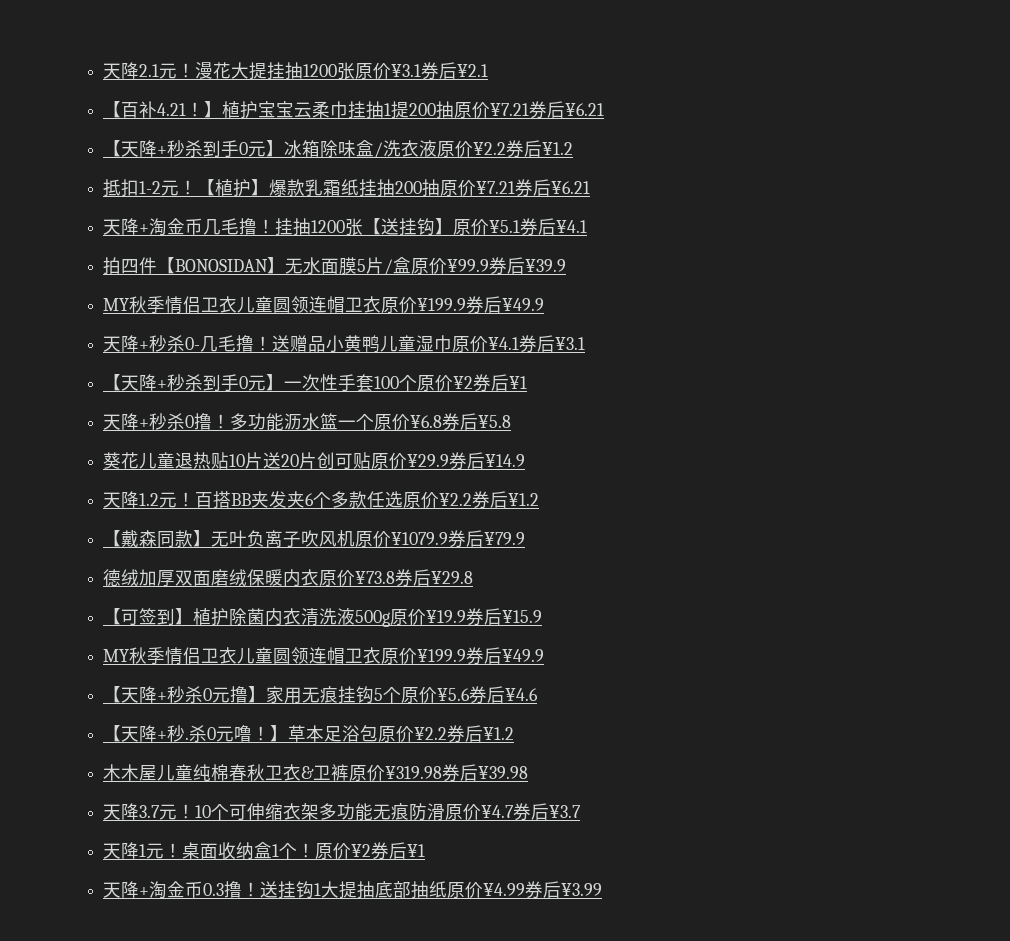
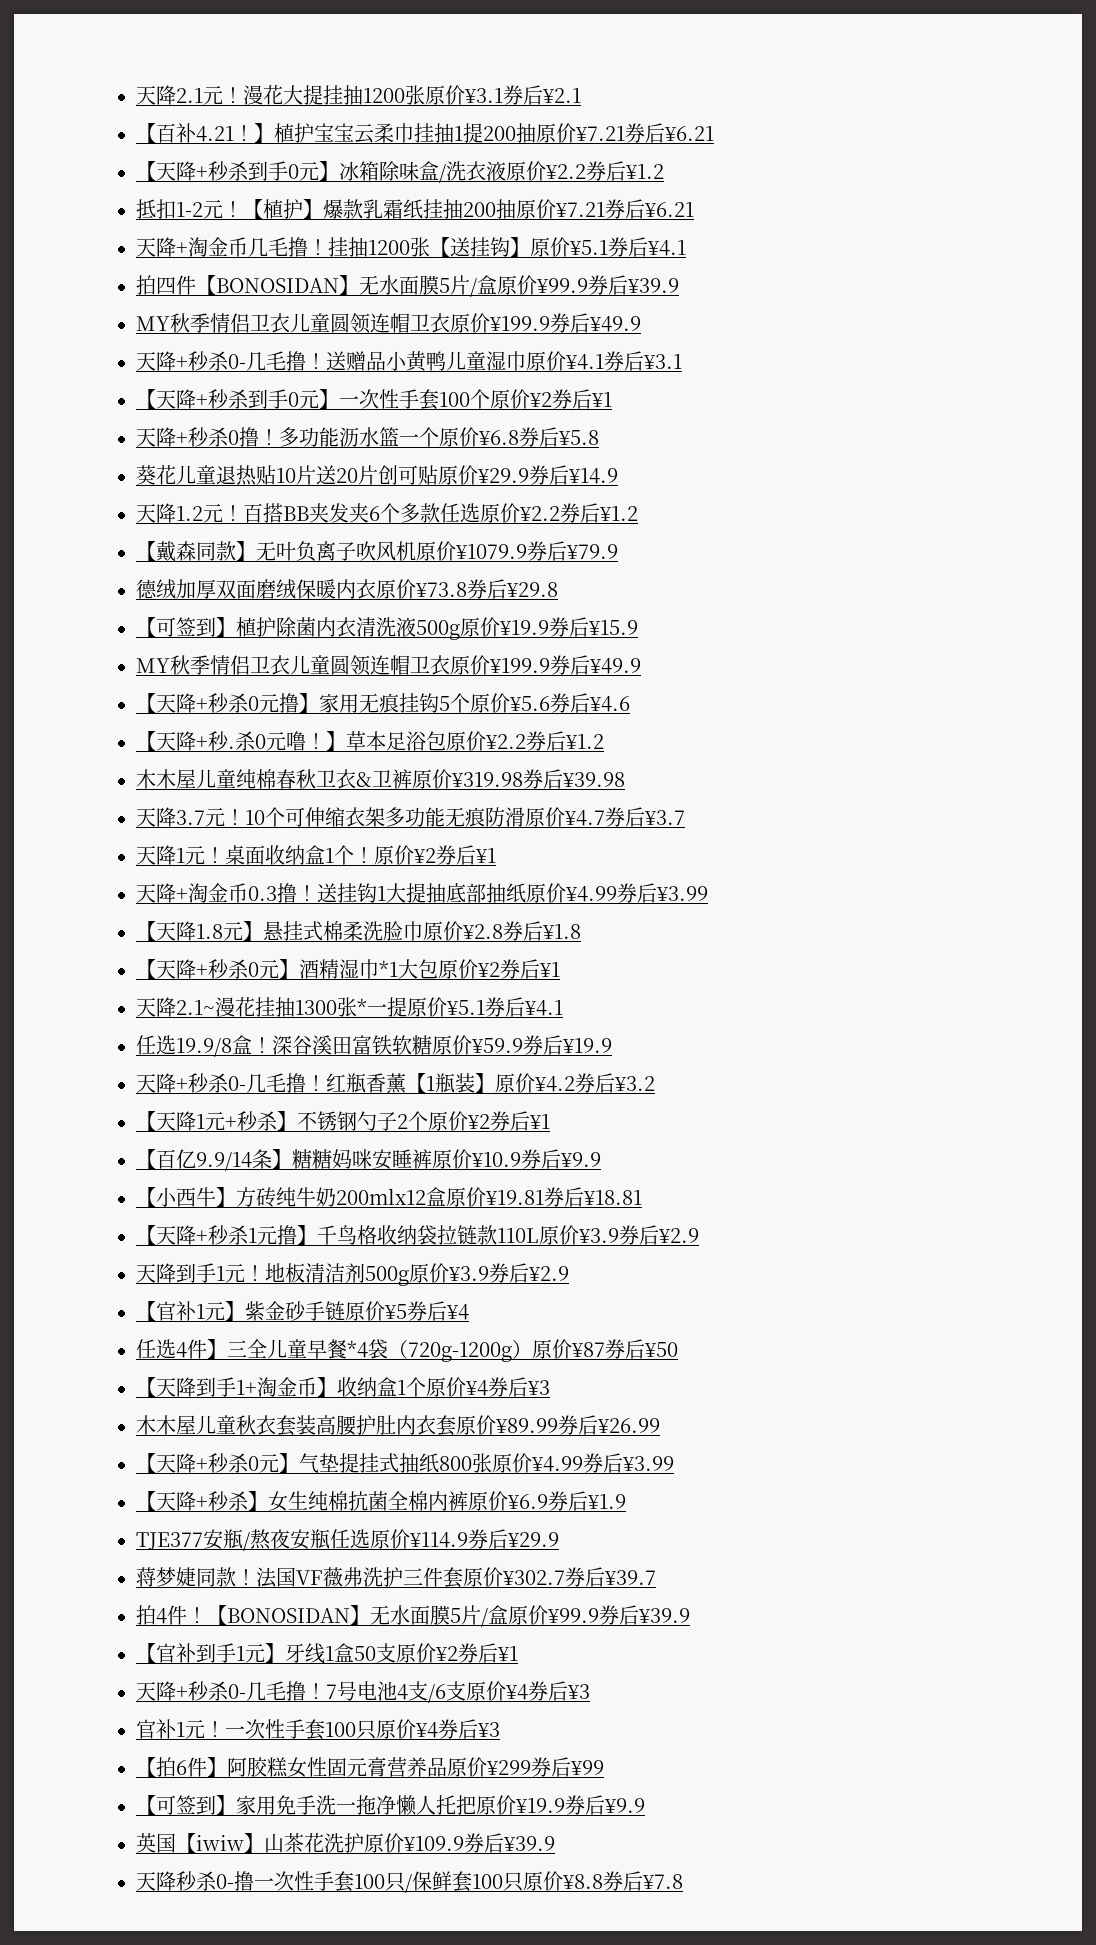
+ 【天降1.8元】悬挂式棉柔洗脸巾原价¥2.8券后¥1.8
+ 【天降+秒杀0元】酒精湿巾*1大包原价¥2券后¥1
+ 天降2.1~漫花挂抽1300张*一提原价¥5.1券后¥4.1
+ 任选19.9/8盒！深谷溪田富铁软糖原价¥59.9券后¥19.9
+ 天降+秒杀0-几毛撸！红瓶香薰【1瓶装】原价¥4.2券后¥3.2
+ 【天降1元+秒杀】不锈钢勺子2个原价¥2券后¥1
+ 【百亿9.9/14条】糖糖妈咪安睡裤原价¥10.9券后¥9.9
+ 【小西牛】方砖纯牛奶200mlx12盒原价¥19.81券后¥18.81
+ 【天降+秒杀1元撸】千鸟格收纳袋拉链款110L原价¥3.9券后¥2.9
+ 天降到手1元！地板清洁剂500g原价¥3.9券后¥2.9
+ 【官补1元】紫金砂手链原价¥5券后¥4
+ 任选4件】三全儿童早餐*4袋（720g-1200g）原价¥87券后¥50
+ 【天降到手1+淘金币】收纳盒1个原价¥4券后¥3
+ 木木屋儿童秋衣套装高腰护肚内衣套原价¥89.99券后¥26.99
+ 【天降+秒杀0元】气垫提挂式抽纸800张原价¥4.99券后¥3.99
+ 【天降+秒杀】女生纯棉抗菌全棉内裤原价¥6.9券后¥1.9
+ TJE377安瓶/熬夜安瓶任选原价¥114.9券后¥29.9
+ 蒋梦婕同款！法国VF薇弗洗护三件套原价¥302.7券后¥39.7
+ 拍4件！【BONOSIDAN】无水面膜5片/盒原价¥99.9券后¥39.9
+ 【官补到手1元】牙线1盒50支原价¥2券后¥1
+ 天降+秒杀0-几毛撸！7号电池4支/6支原价¥4券后¥3
+ 官补1元！一次性手套100只原价¥4券后¥3
+ 【拍6件】阿胶糕女性固元膏营养品原价¥299券后¥99
+ 【可签到】家用免手洗一拖净懒人托把原价¥19.9券后¥9.9
+ 英国【iwiw】山茶花洗护原价¥109.9券后¥39.9
+ 天降秒杀0-撸一次性手套100只/保鲜套100只原价¥8.8券后¥7.8

